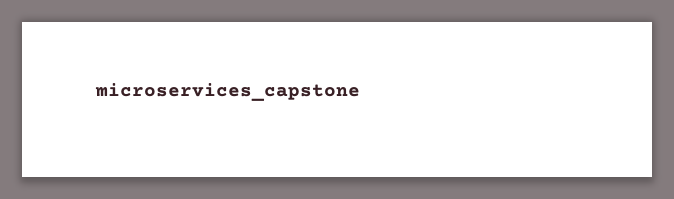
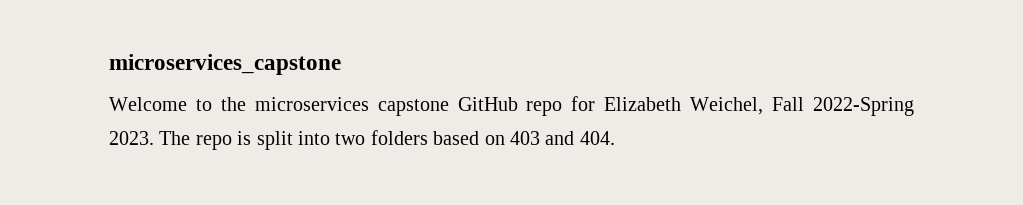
+ Welcome to the microservices capstone GitHub repo for Elizabeth Weichel, Fall 2022-Spring 2023. The repo is split into two folders based on 403 and 404.

